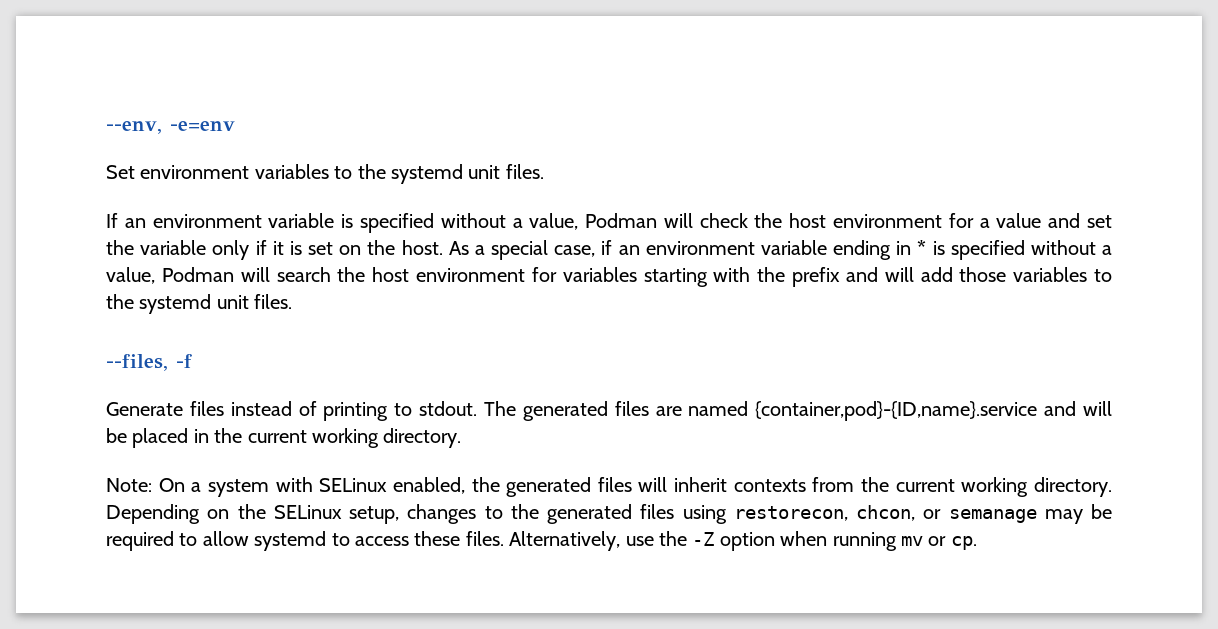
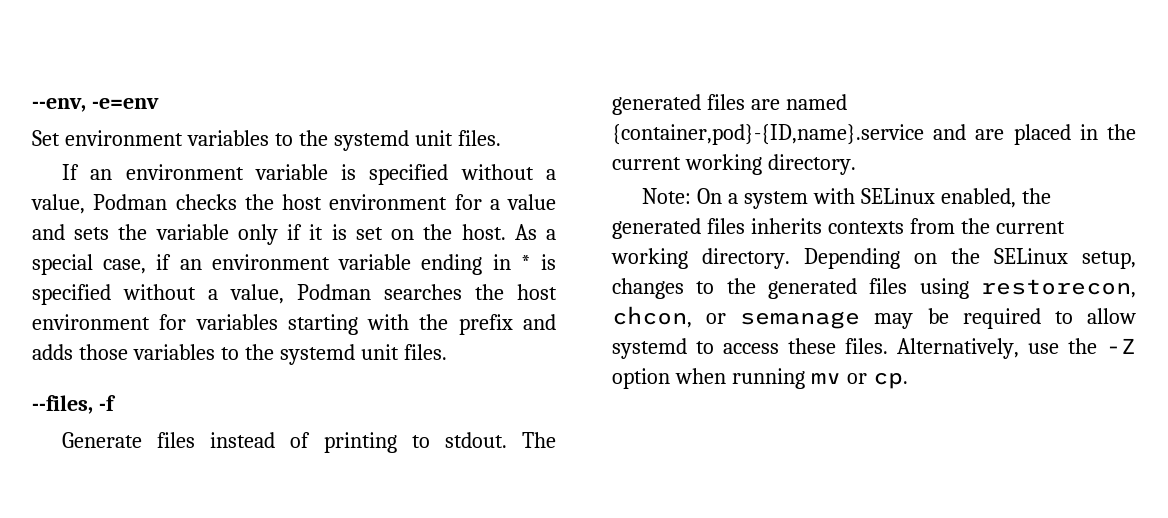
- If an environment variable is specified without a value, Podman will check the host environment for a value and set the variable only if it is set on the host.
+ If an environment variable is specified without a value, Podman checks the host environment for a value and sets the variable only if it is set on the host.
- As a special case, if an environment variable ending in * is specified without a value, Podman will search the host environment for variables starting with the prefix and will add those variables to the systemd unit files.
+ As a special case, if an environment variable ending in * is specified without a value, Podman searches the host environment for variables starting with the prefix and adds those variables to the systemd unit files.
- The generated files are named {container,pod}-{ID,name}.service and will be placed in the current working directory.
+ The generated files are named {container,pod}-{ID,name}.service and are placed in the current working directory.
- Note: On a system with SELinux enabled, the generated files will inherit contexts from the current working directory.
+ Note: On a system with SELinux enabled, the generated files inherits contexts from the current working directory.

